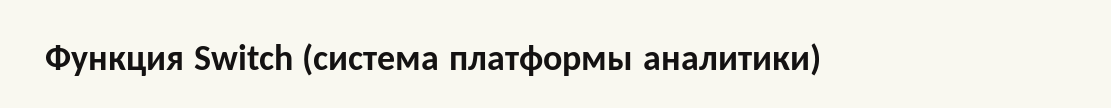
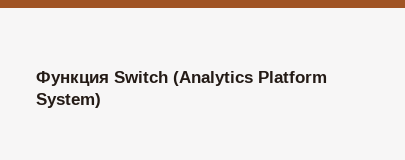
- Функция Switch (система платформы аналитики)
+ Функция Switch (Analytics Platform System)

